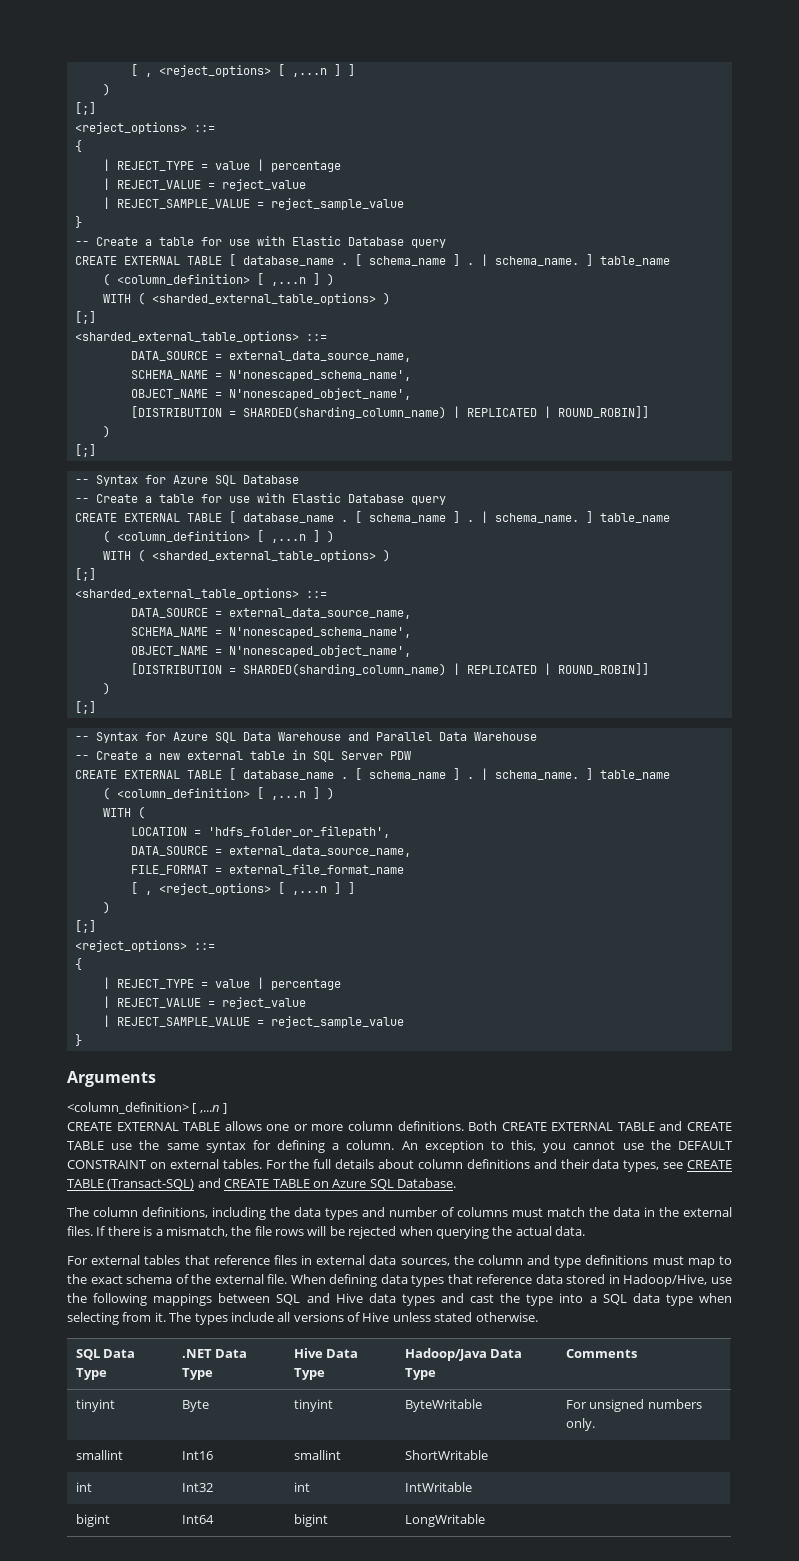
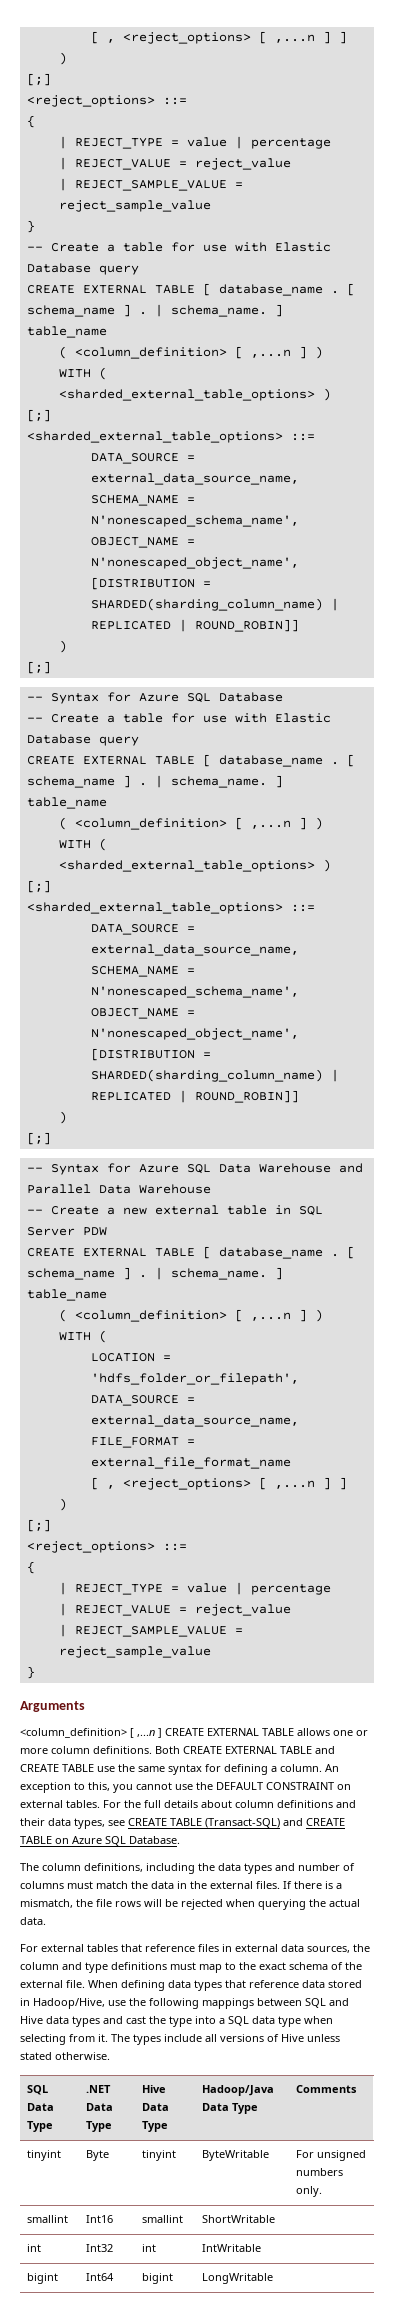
  Arguments
- <column_definition> [ ,...n ]
- CREATE EXTERNAL TABLE allows one or more column definitions.
+ <column_definition> [ ,...n ] CREATE EXTERNAL TABLE allows one or more column definitions.

